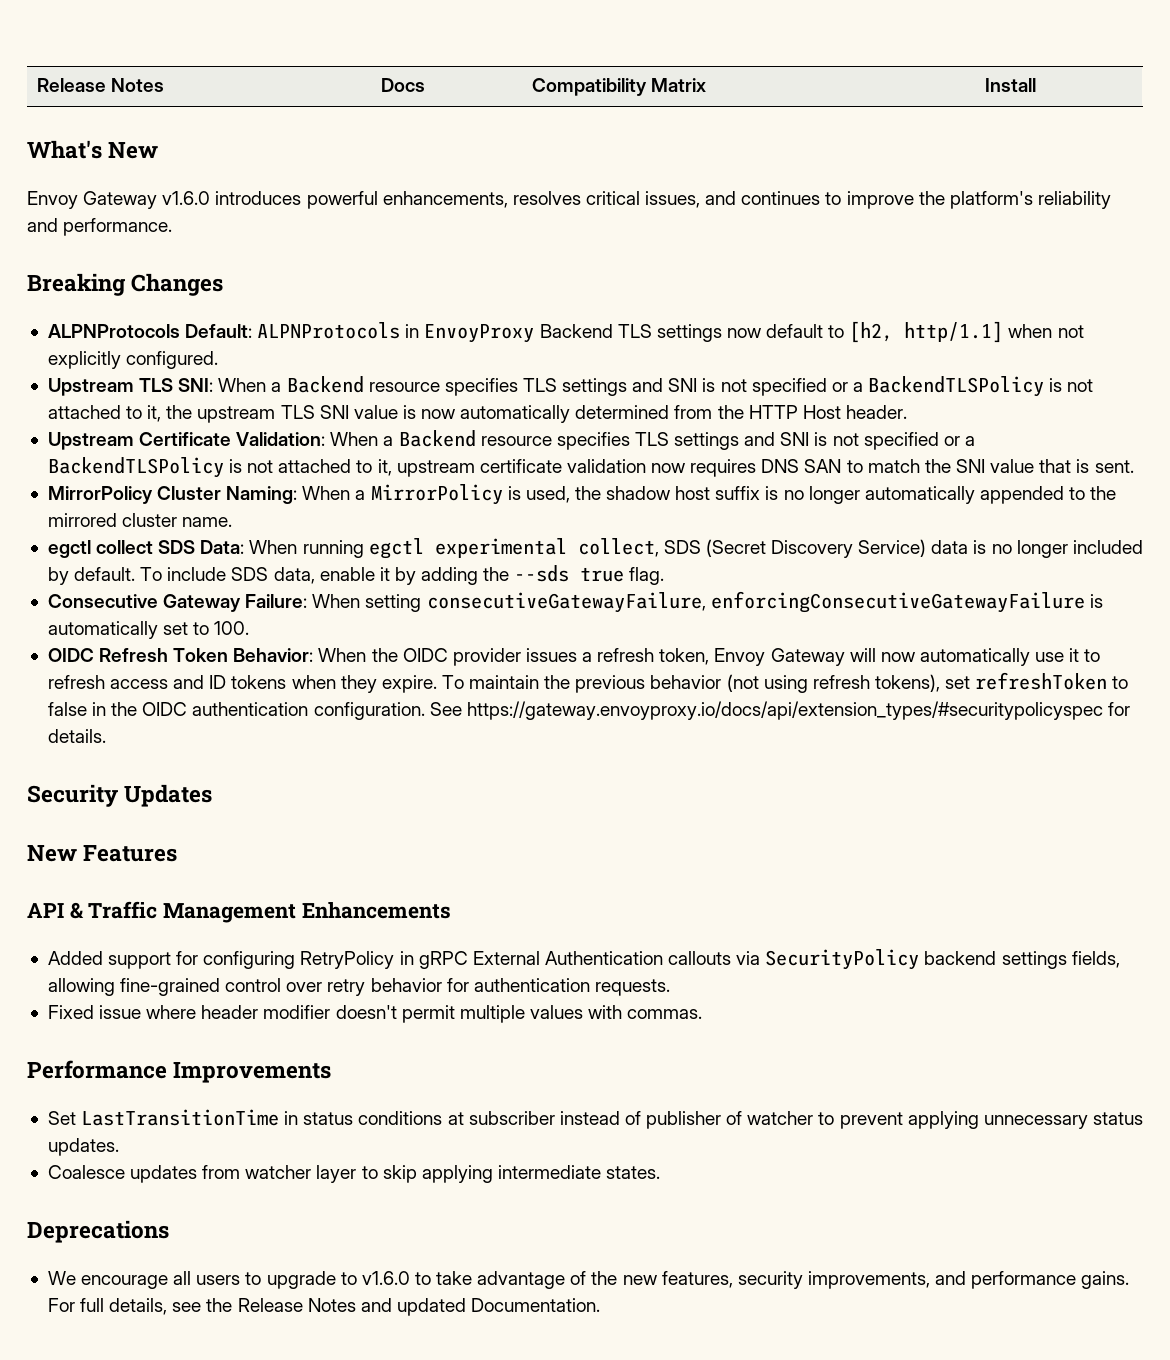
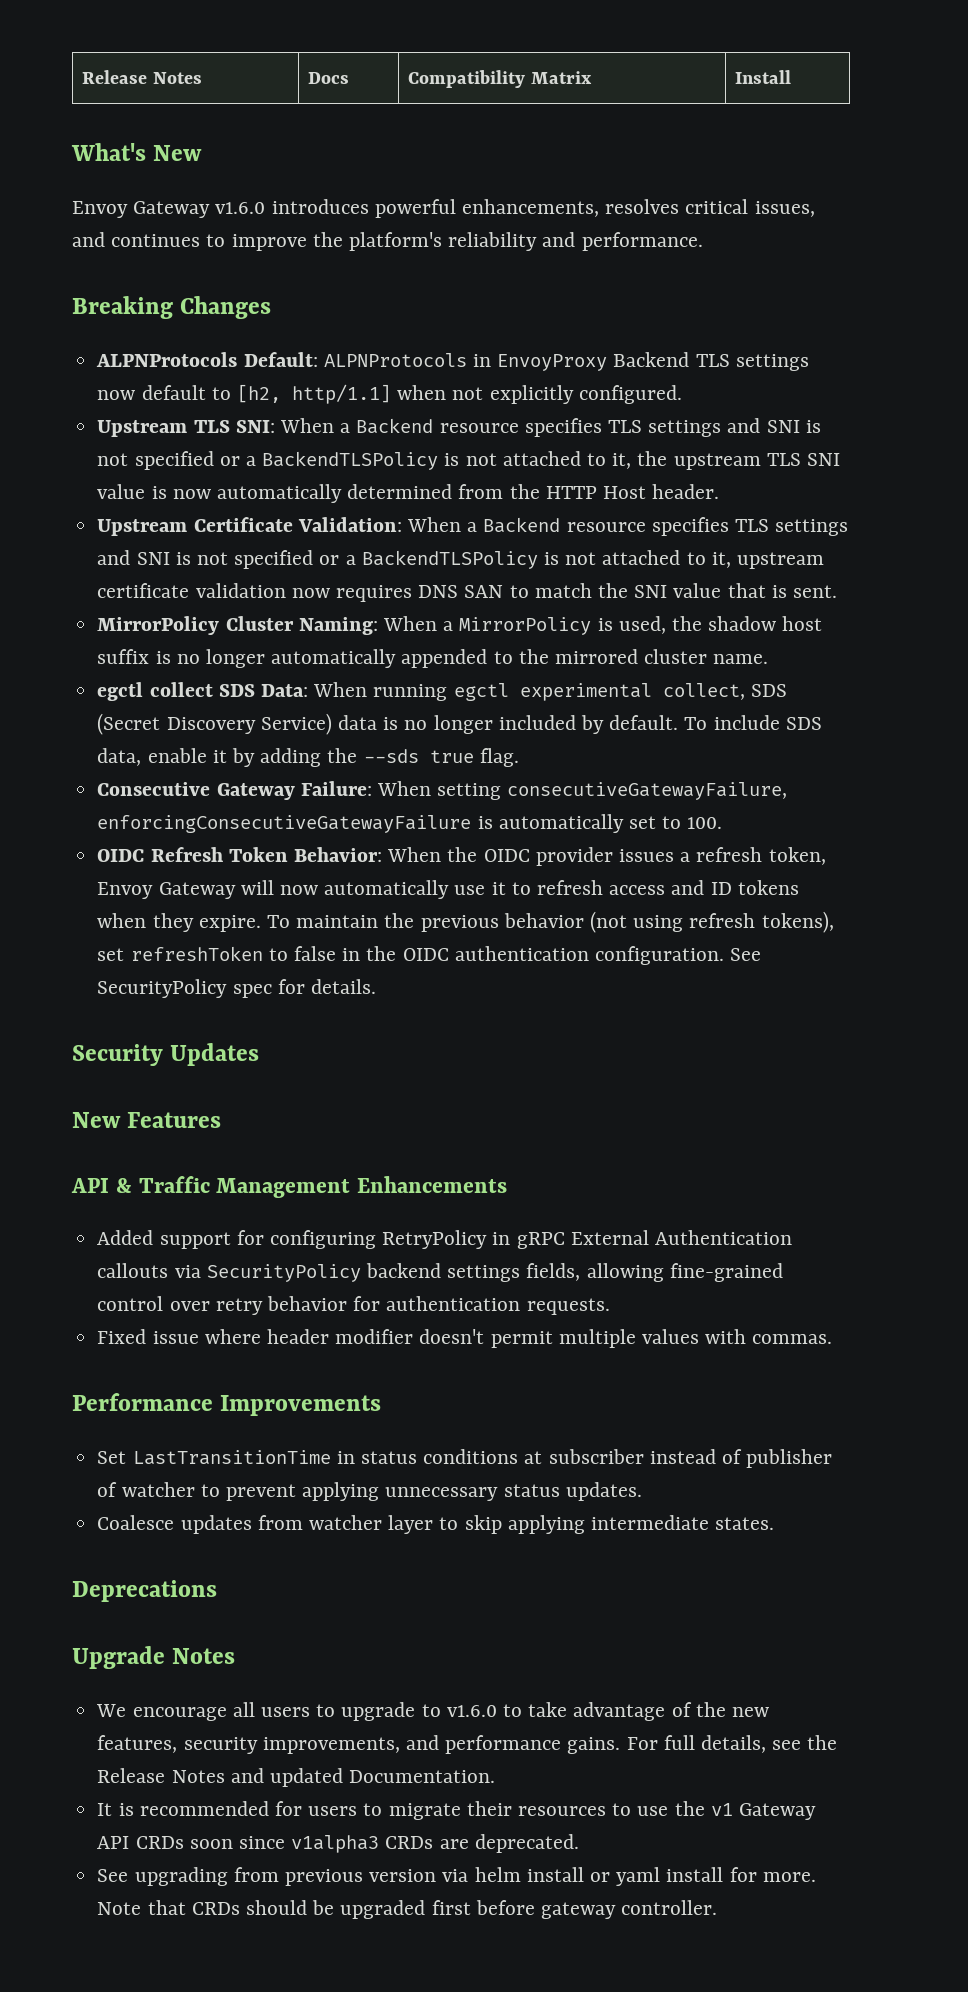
- See https://gateway.envoyproxy.io/docs/api/extension_types/#securitypolicyspec for details.
+ See SecurityPolicy spec for details.
+ Upgrade Notes
+ It is recommended for users to migrate their resources to use the v1 Gateway API CRDs soon since v1alpha3 CRDs are deprecated.
+ See upgrading from previous version via helm install or yaml install for more. Note that CRDs should be upgraded first before gateway controller.

